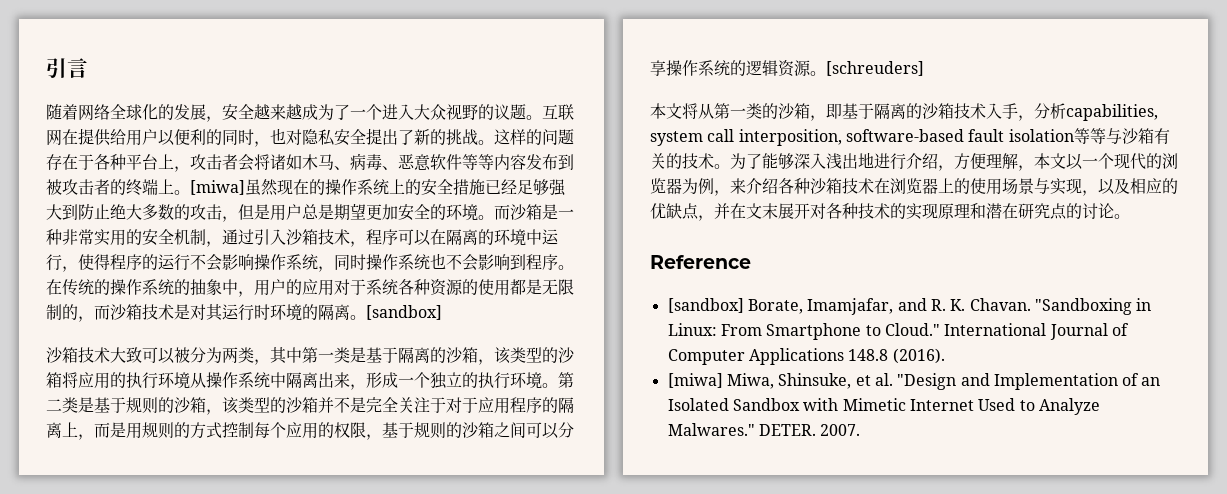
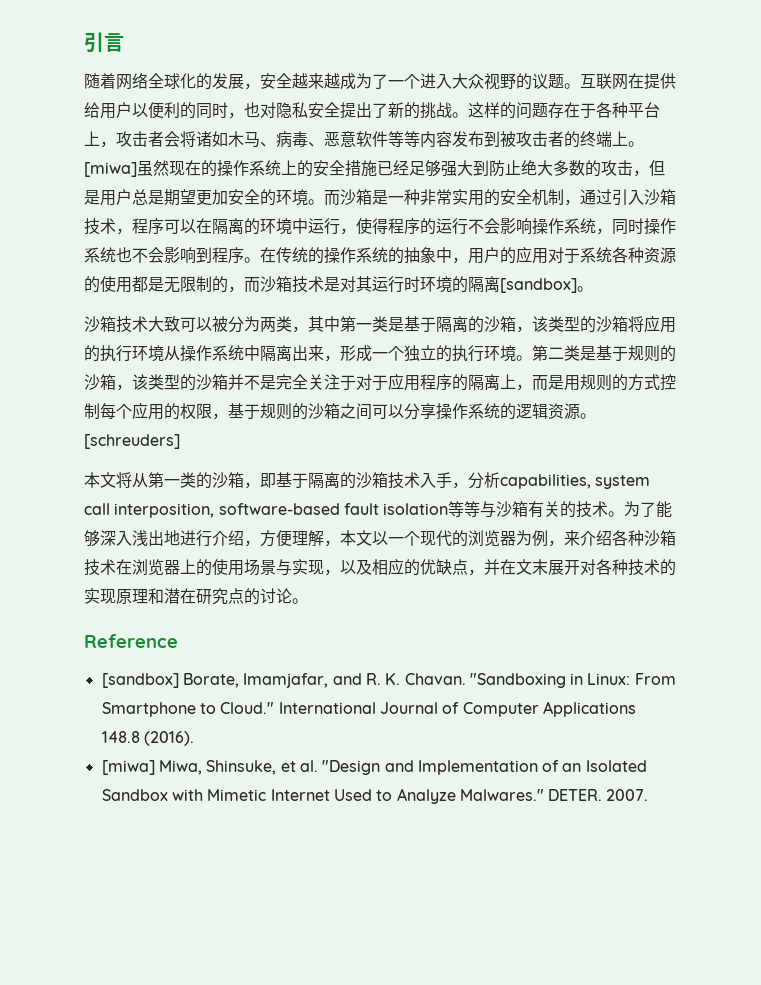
- 在传统的操作系统的抽象中，用户的应用对于系统各种资源的使用都是无限制的，而沙箱技术是对其运行时环境的隔离。[sandbox]
+ 在传统的操作系统的抽象中，用户的应用对于系统各种资源的使用都是无限制的，而沙箱技术是对其运行时环境的隔离[sandbox]。

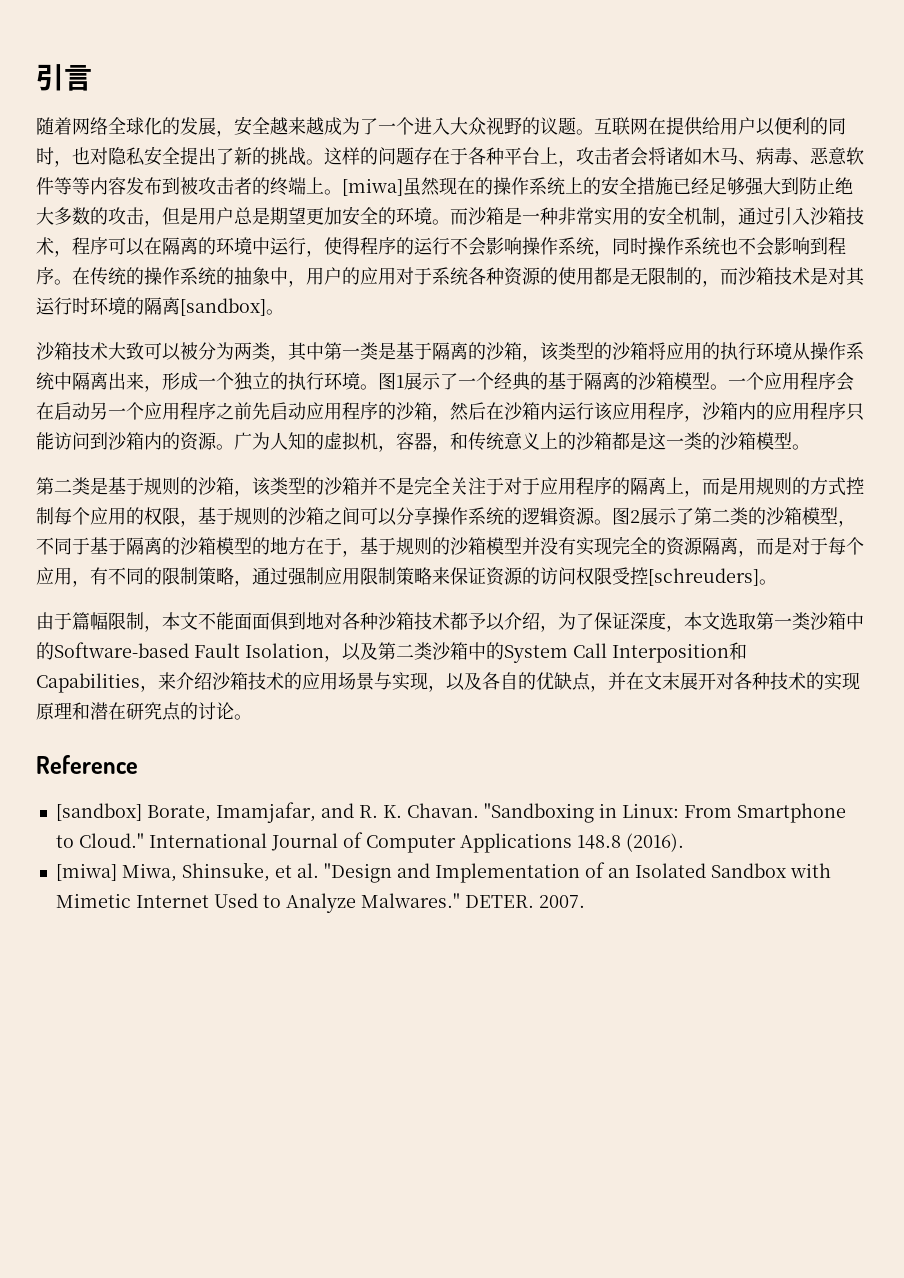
- 沙箱技术大致可以被分为两类，其中第一类是基于隔离的沙箱，该类型的沙箱将应用的执行环境从操作系统中隔离出来，形成一个独立的执行环境。第二类是基于规则的沙箱，该类型的沙箱并不是完全关注于对于应用程序的隔离上，而是用规则的方式控制每个应用的权限，基于规则的沙箱之间可以分享操作系统的逻辑资源。
+ 沙箱技术大致可以被分为两类，其中第一类是基于隔离的沙箱，该类型的沙箱将应用的执行环境从操作系统中隔离出来，形成一个独立的执行环境。图1展示了一个经典的基于隔离的沙箱模型。一个应用程序会在启动另一个应用程序之前先启动应用程序的沙箱，然后在沙箱内运行该应用程序，沙箱内的应用程序只能访问到沙箱内的资源。广为人知的虚拟机，容器，和传统意义上的沙箱都是这一类的沙箱模型。
+ 第二类是基于规则的沙箱，该类型的沙箱并不是完全关注于对于应用程序的隔离上，而是用规则的方式控制每个应用的权限，基于规则的沙箱之间可以分享操作系统的逻辑资源。
- [schreuders]
- 本文将从第一类的沙箱，即基于隔离的沙箱技术入手，分析capabilities, system call interposition, software-based fault isolation等等与沙箱有关的技术。为了能够深入浅出地进行介绍，方便理解，本文以一个现代的浏览器为例，来介绍各种沙箱技术在浏览器上的使用场景与实现，以及相应的优缺点，并在文末展开对各种技术的实现原理和潜在研究点的讨论。
+ 图2展示了第二类的沙箱模型，不同于基于隔离的沙箱模型的地方在于，基于规则的沙箱模型并没有实现完全的资源隔离，而是对于每个应用，有不同的限制策略，通过强制应用限制策略来保证资源的访问权限受控[schreuders]。
+ 由于篇幅限制，本文不能面面俱到地对各种沙箱技术都予以介绍，为了保证深度，本文选取第一类沙箱中的Software-based Fault Isolation，以及第二类沙箱中的System Call Interposition和Capabilities，来介绍沙箱技术的应用场景与实现，以及各自的优缺点，并在文末展开对各种技术的实现原理和潜在研究点的讨论。

